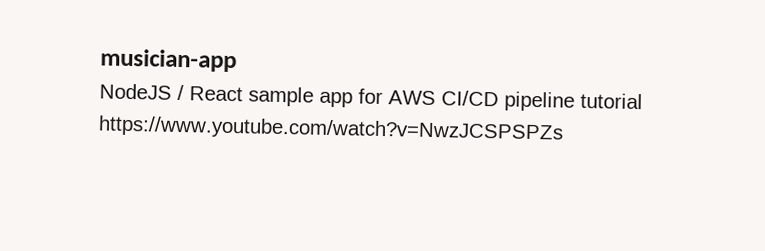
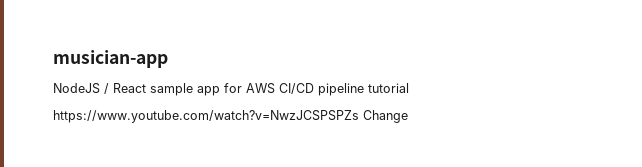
- https://www.youtube.com/watch?v=NwzJCSPSPZs
+ https://www.youtube.com/watch?v=NwzJCSPSPZs Change

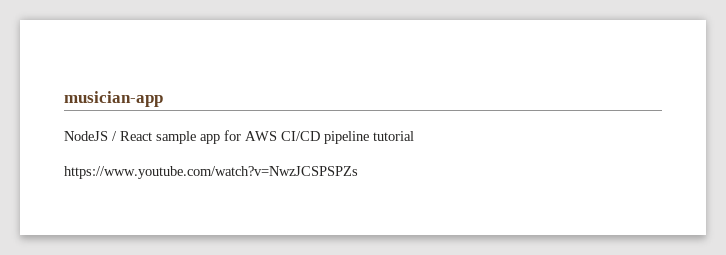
- https://www.youtube.com/watch?v=NwzJCSPSPZs Change
+ https://www.youtube.com/watch?v=NwzJCSPSPZs

